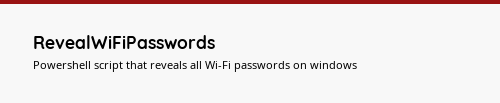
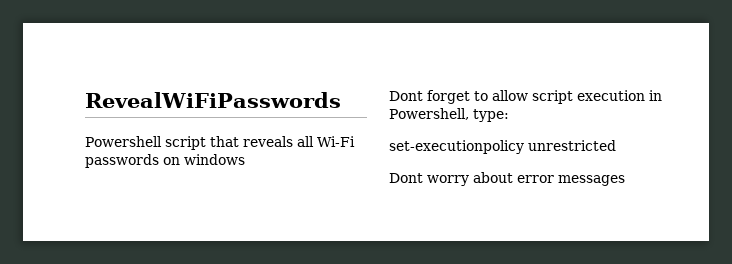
+ Dont forget to allow script execution in Powershell, type:
+ set-executionpolicy unrestricted
+ Dont worry about error messages

